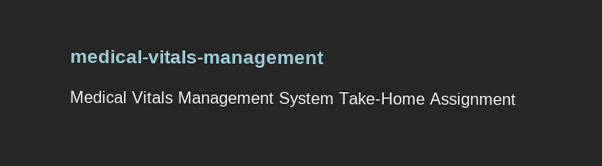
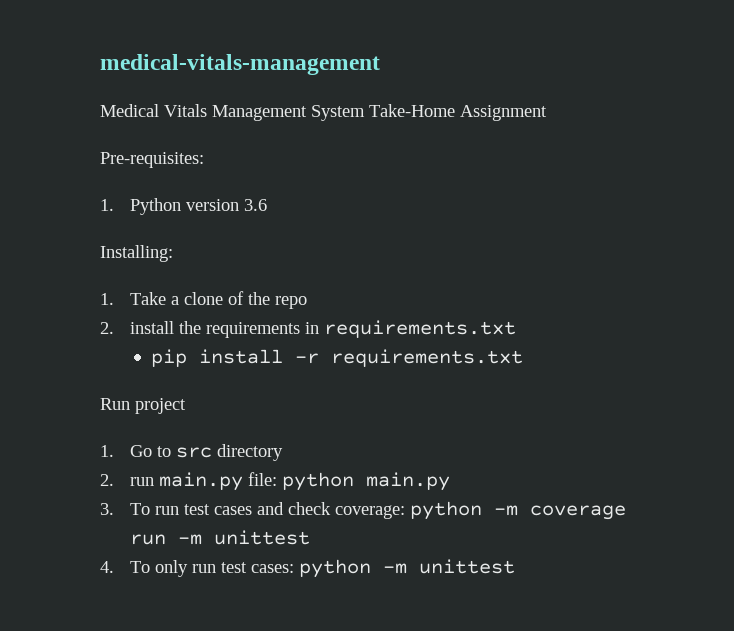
+ Pre-requisites:
+ 1. Python version 3.6
+ Installing:
+ 1. Take a clone of the repo
+ 2. install the requirements in requirements.txt
+ pip install -r requirements.txt
+ Run project
+ 1. Go to src directory
+ 2. run main.py file: python main.py
+ 3. To run test cases and check coverage: python -m coverage run -m unittest
+ 4. To only run test cases: python -m unittest

